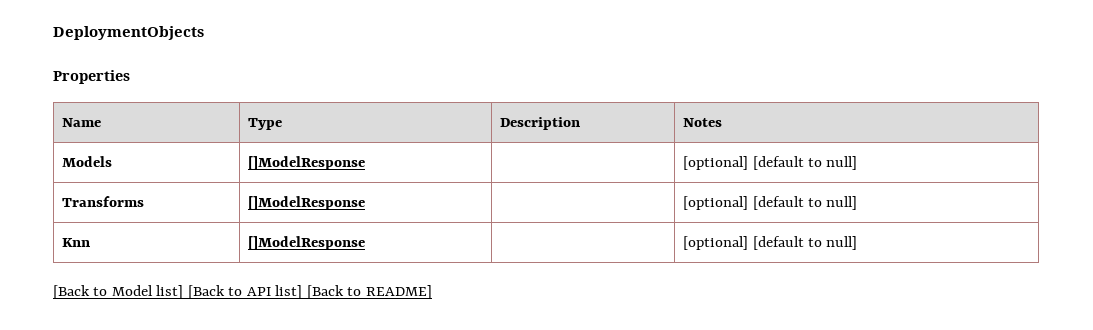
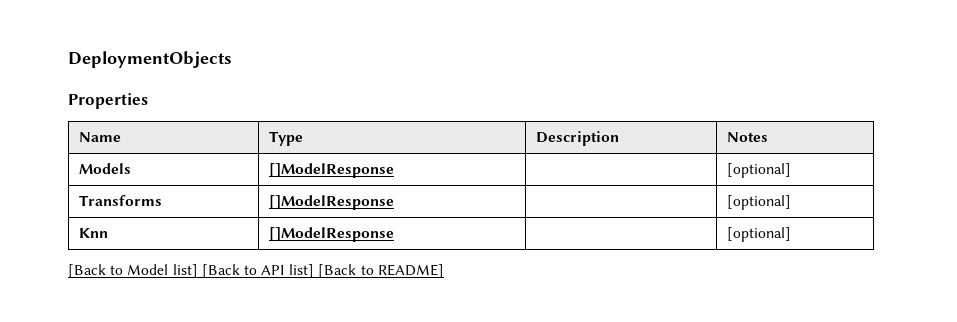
- Models | []ModelResponse | | [optional] [default to null]
+ Models | []ModelResponse | | [optional]
- Transforms | []ModelResponse | | [optional] [default to null]
+ Transforms | []ModelResponse | | [optional]
- Knn | []ModelResponse | | [optional] [default to null]
+ Knn | []ModelResponse | | [optional]

